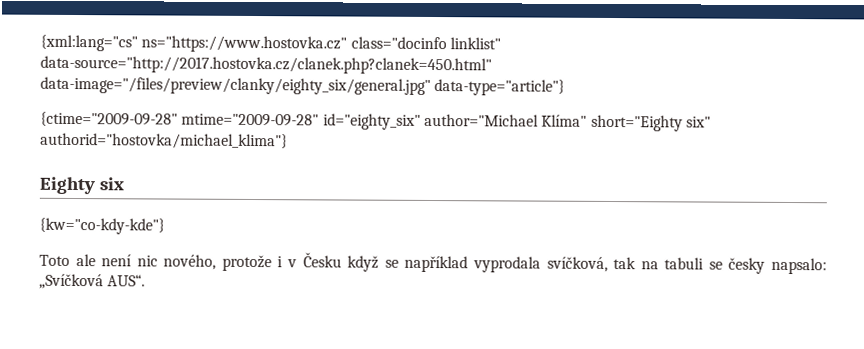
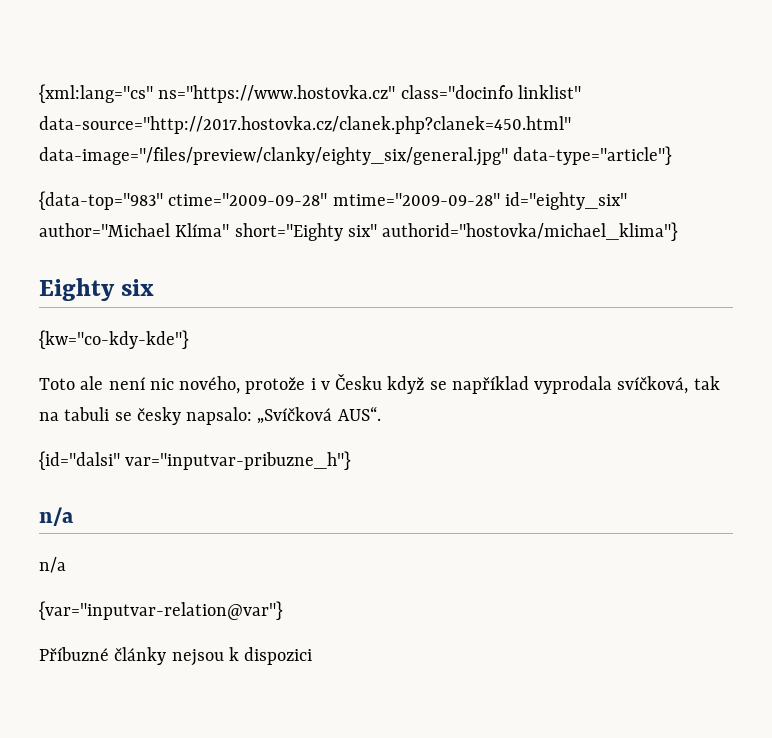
- {ctime="2009-09-28" mtime="2009-09-28" id="eighty_six" author="Michael Klíma" short="Eighty six" authorid="hostovka/michael_klima"}
+ {data-top="983" ctime="2009-09-28" mtime="2009-09-28" id="eighty_six" author="Michael Klíma" short="Eighty six" authorid="hostovka/michael_klima"}
+ {id="dalsi" var="inputvar-pribuzne_h"}
+ n/a
+ n/a
+ {var="inputvar-relation@var"}
+ Příbuzné články nejsou k dispozici

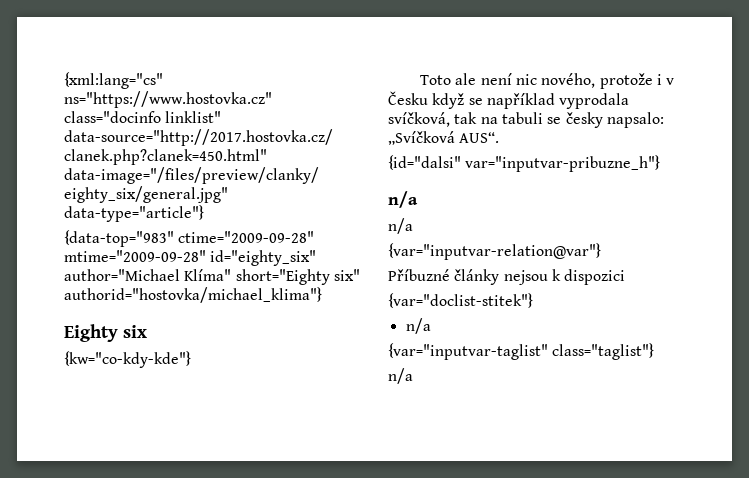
+ {var="doclist-stitek"}
+ n/a
+ {var="inputvar-taglist" class="taglist"}
+ n/a

